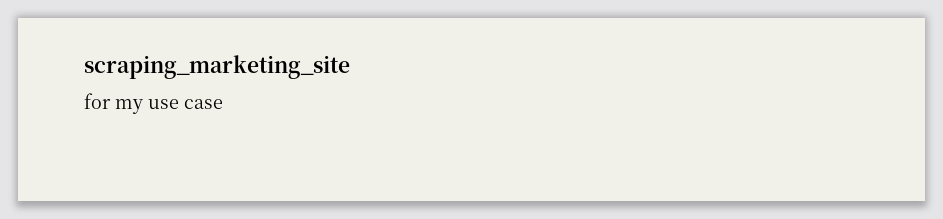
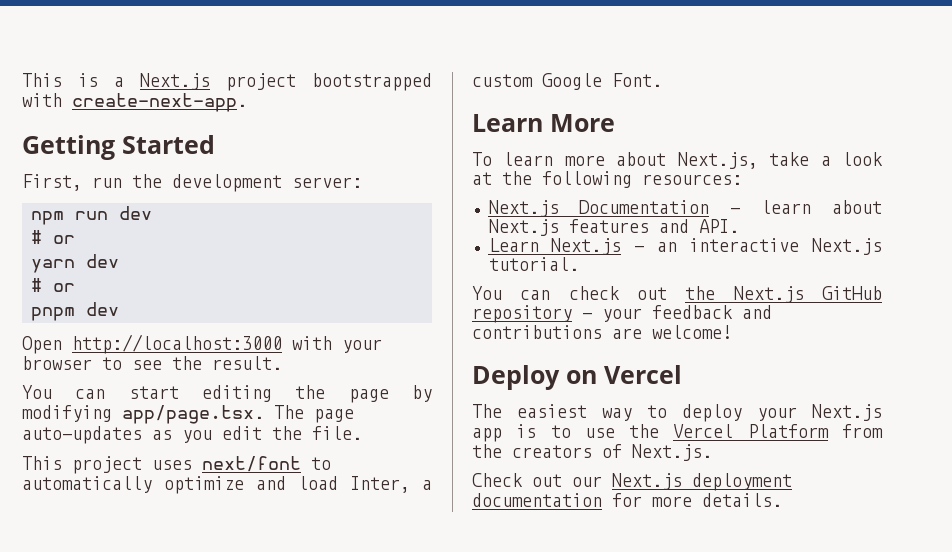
- scraping_marketing_site
- for my use case
+ This is a Next.js project bootstrapped with create-next-app.
+ Getting Started
+ First, run the development server:
+ npm run dev
+ # or
+ yarn dev
+ # or
+ pnpm dev
+ Open http://localhost:3000 with your browser to see the result.
+ You can start editing the page by modifying app/page.tsx. The page auto-updates as you edit the file.
+ This project uses next/font to automatically optimize and load Inter, a custom Google Font.
+ Learn More
+ To learn more about Next.js, take a look at the following resources:
+ Next.js Documentation - learn about Next.js features and API.
+ Learn Next.js - an interactive Next.js tutorial.
+ You can check out the Next.js GitHub repository - your feedback and contributions are welcome!
+ Deploy on Vercel
+ The easiest way to deploy your Next.js app is to use the Vercel Platform from the creators of Next.js.
+ Check out our Next.js deployment documentation for more details.

